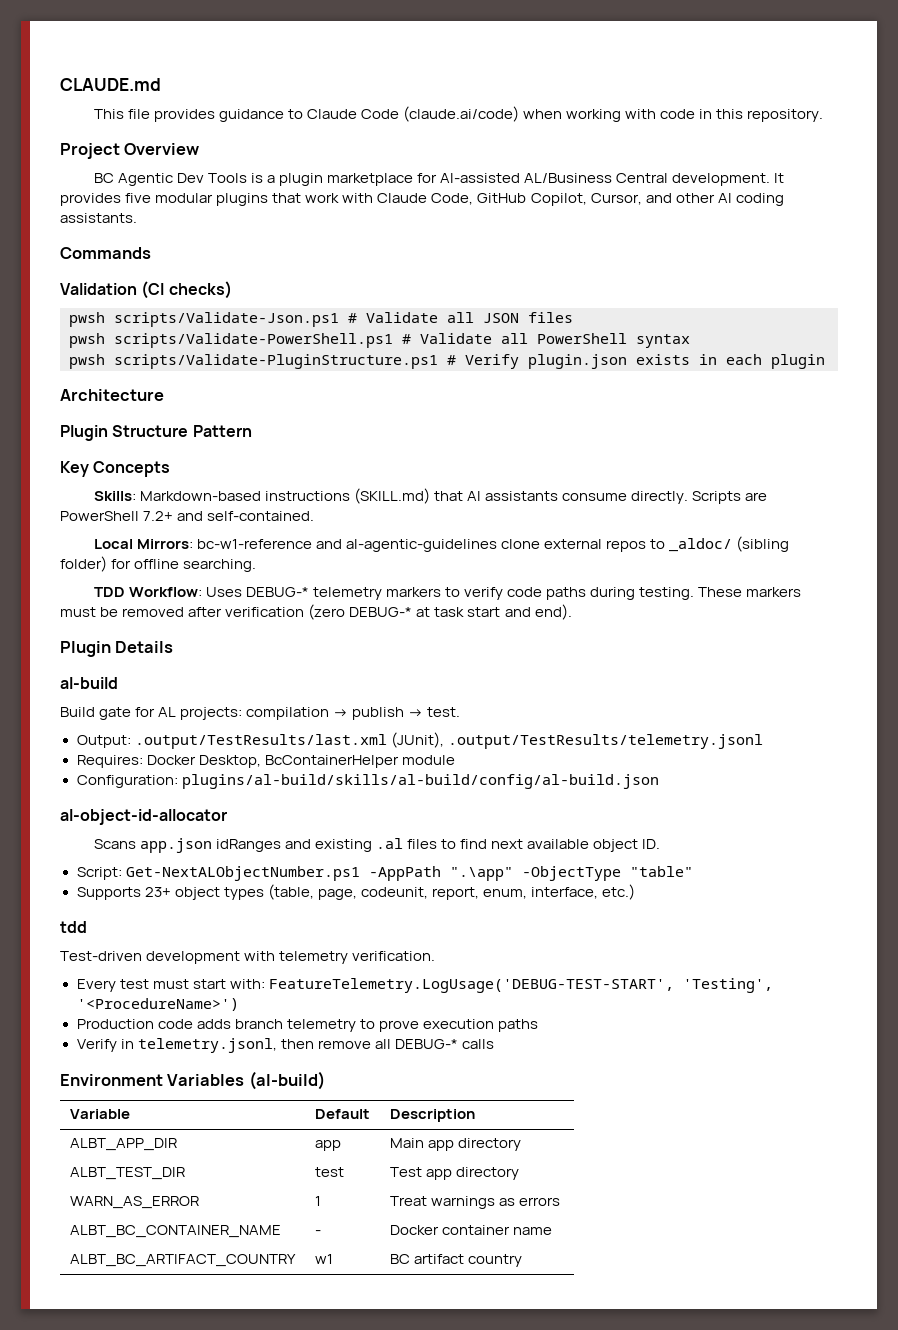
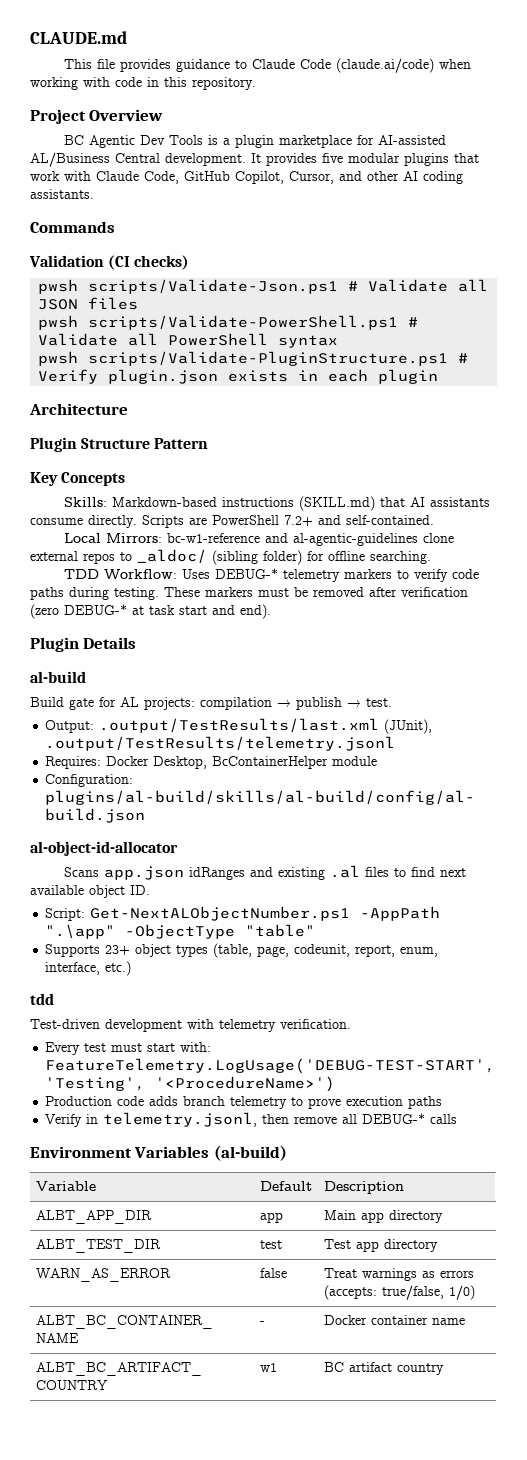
- WARN_AS_ERROR | 1 | Treat warnings as errors
+ WARN_AS_ERROR | false | Treat warnings as errors (accepts: true/false, 1/0)

